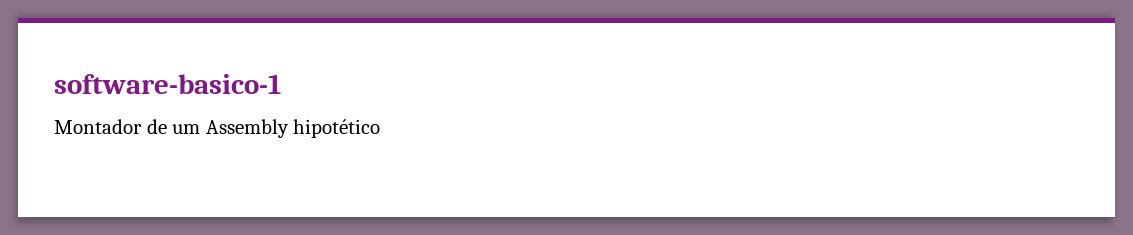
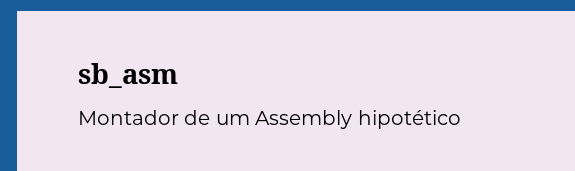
- software-basico-1
+ sb_asm

